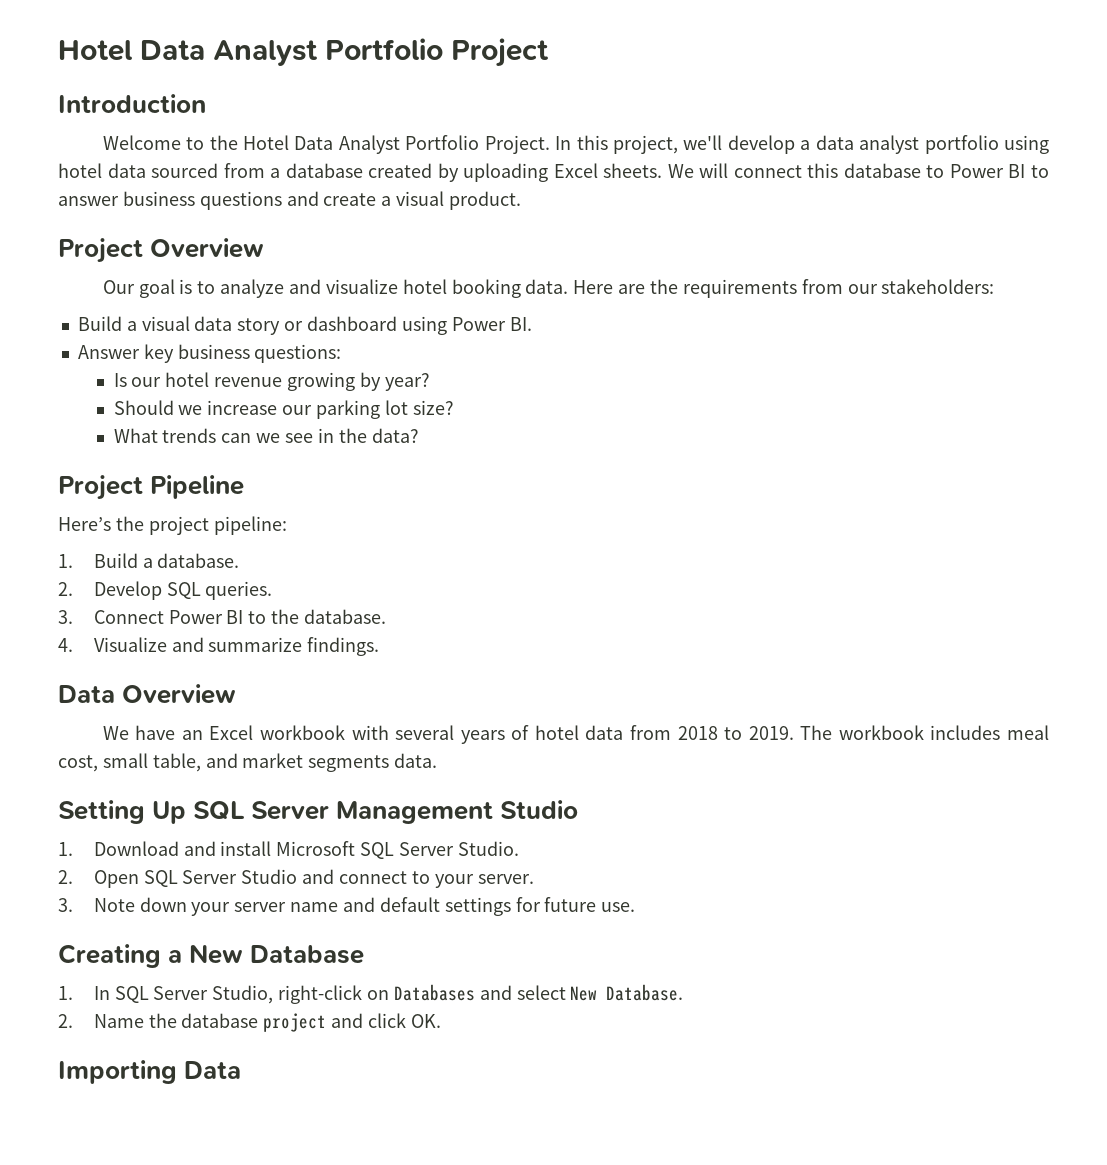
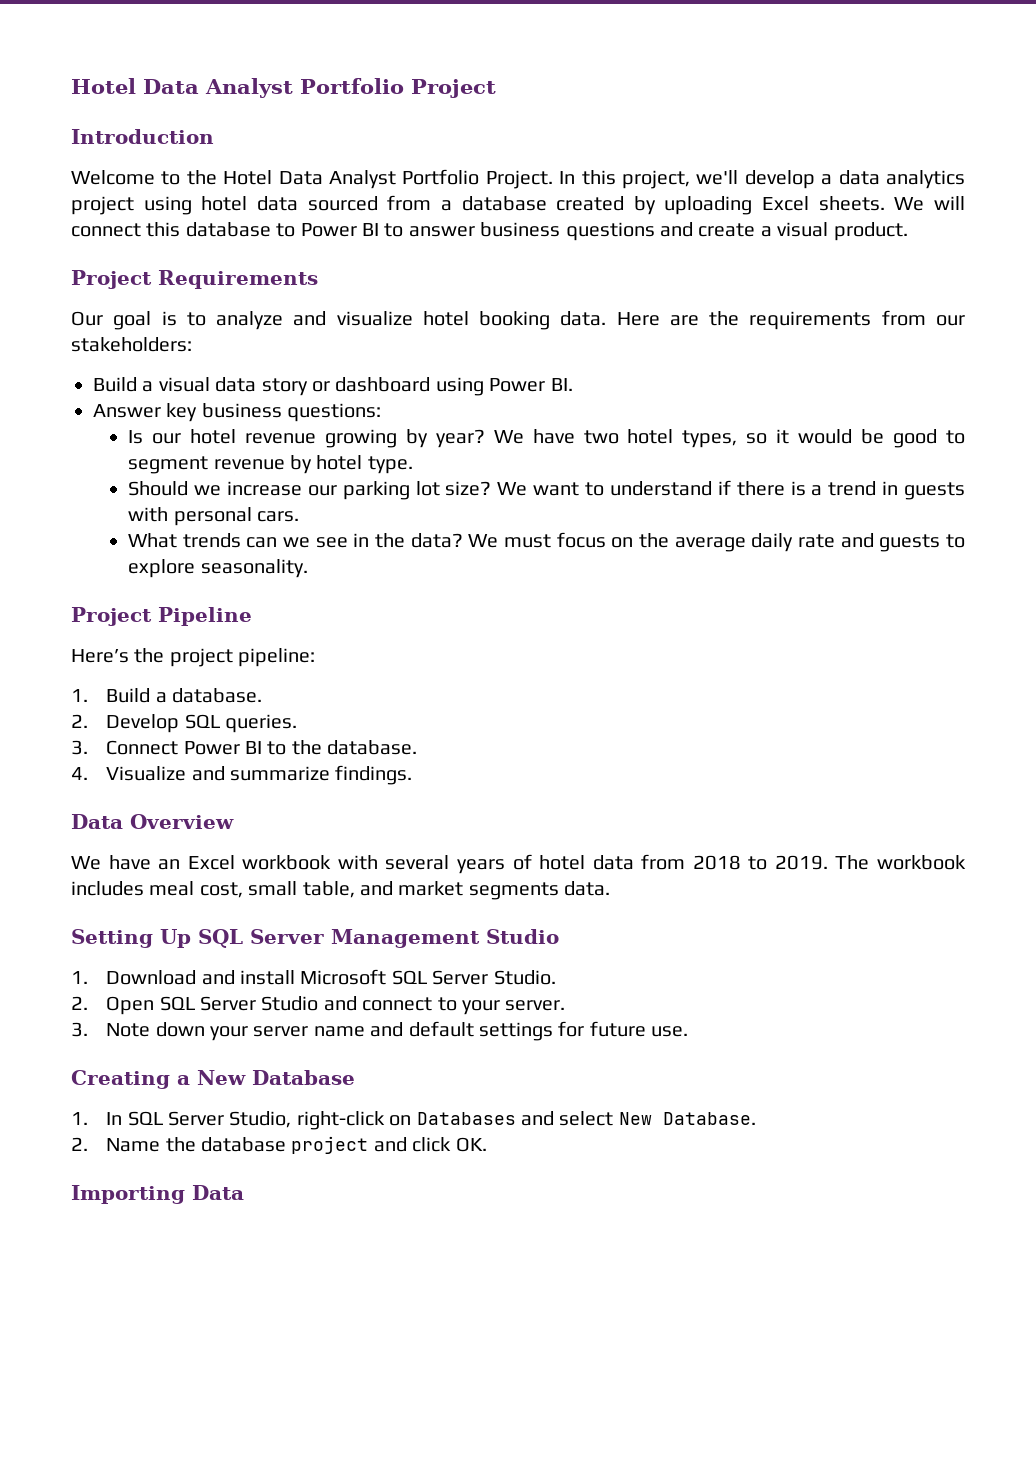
- In this project, we'll develop a data analyst portfolio using hotel data sourced from a database created by uploading Excel sheets.
+ In this project, we'll develop a data analytics project using hotel data sourced from a database created by uploading Excel sheets.
- Project Overview
+ Project Requirements
+ We have two hotel types, so it would be good to segment revenue by hotel type.
+ We want to understand if there is a trend in guests with personal cars.
+ We must focus on the average daily rate and guests to explore seasonality.

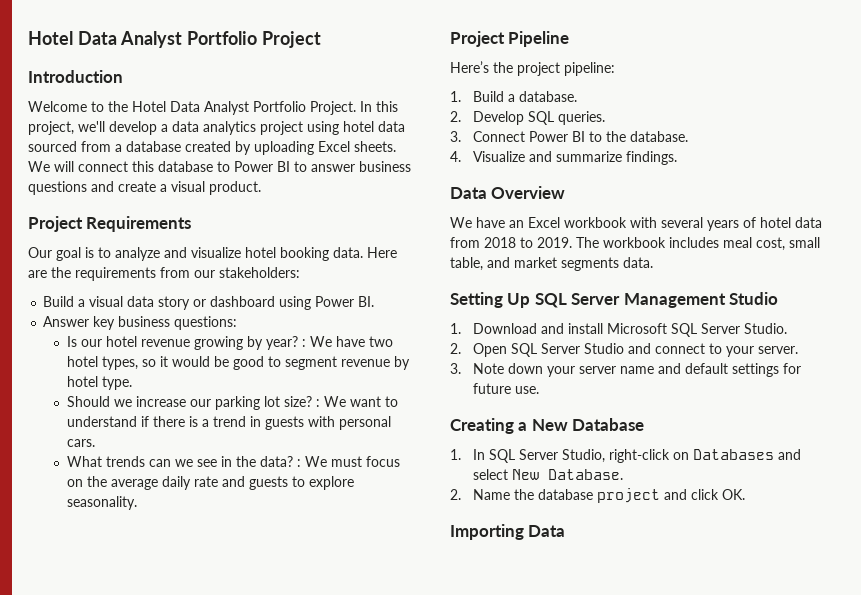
- Is our hotel revenue growing by year? We have two hotel types, so it would be good to segment revenue by hotel type.
+ Is our hotel revenue growing by year? : We have two hotel types, so it would be good to segment revenue by hotel type.
- Should we increase our parking lot size? We want to understand if there is a trend in guests with personal cars.
+ Should we increase our parking lot size? : We want to understand if there is a trend in guests with personal cars.
- What trends can we see in the data? We must focus on the average daily rate and guests to explore seasonality.
+ What trends can we see in the data? : We must focus on the average daily rate and guests to explore seasonality.

